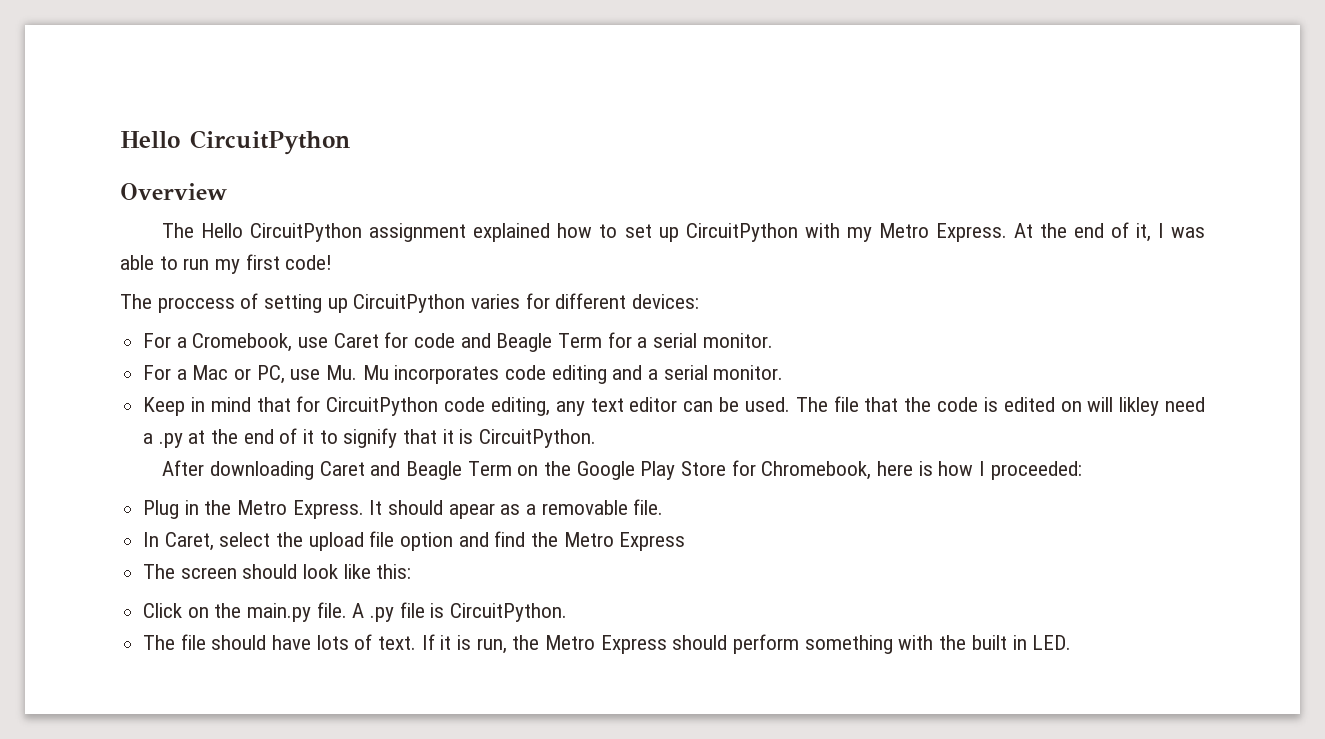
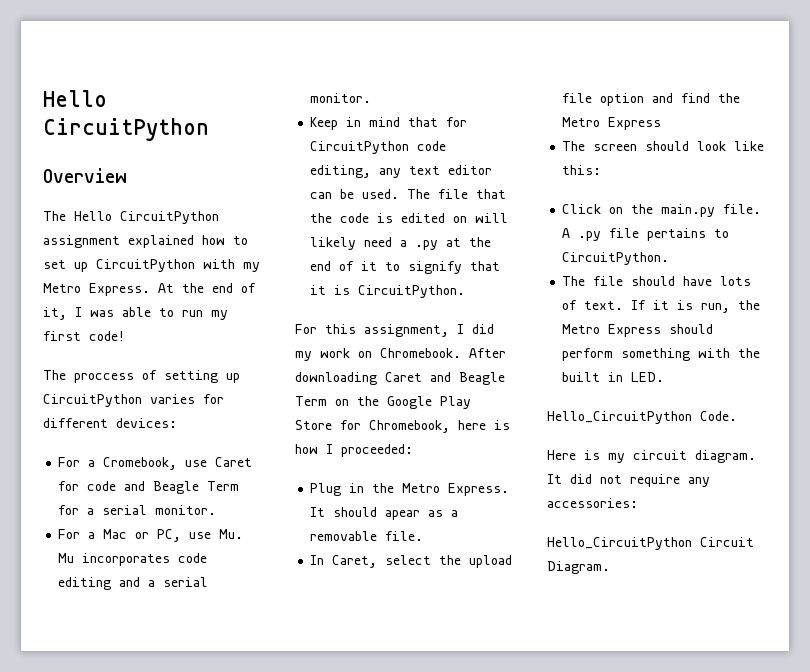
- The file that the code is edited on will likley need a .py at the end of it to signify that it is CircuitPython.
+ The file that the code is edited on will likely need a .py at the end of it to signify that it is CircuitPython.
+ For this assignment, I did my work on Chromebook.
- A .py file is CircuitPython.
+ A .py file pertains to CircuitPython.
+ Hello_CircuitPython Code.
+ Here is my circuit diagram. It did not require any accessories:
+ Hello_CircuitPython Circuit Diagram.

